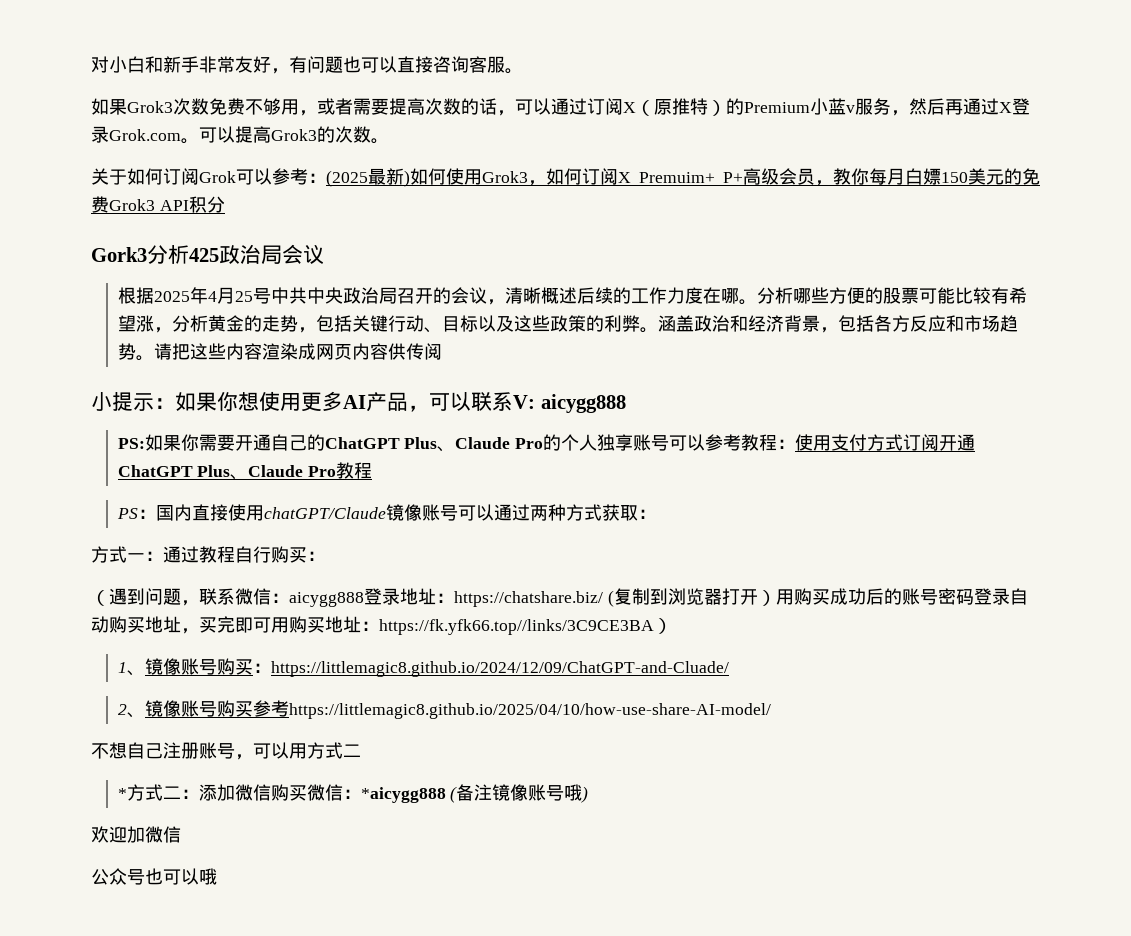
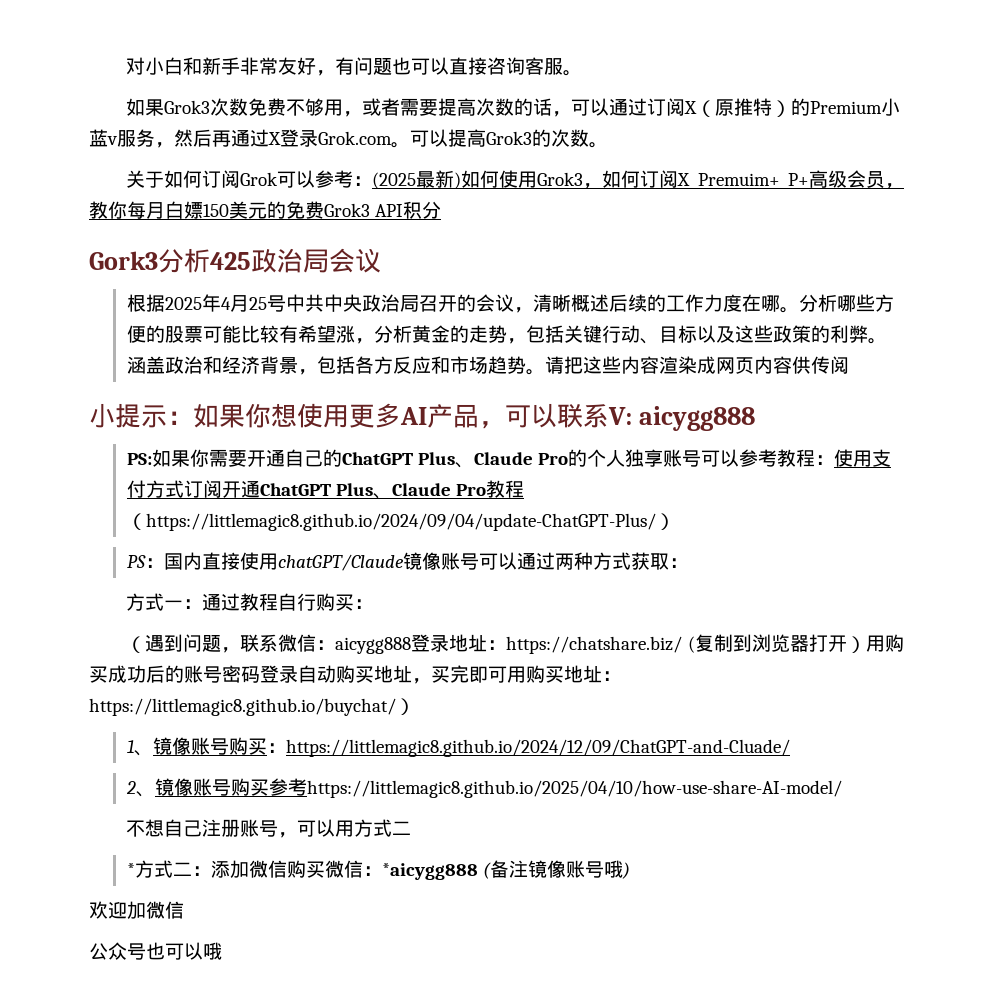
- PS:如果你需要开通自己的ChatGPT Plus、Claude Pro的个人独享账号可以参考教程：使用支付方式订阅开通ChatGPT Plus、Claude Pro教程
+ PS:如果你需要开通自己的ChatGPT Plus、Claude Pro的个人独享账号可以参考教程：使用支付方式订阅开通ChatGPT Plus、Claude Pro教程（https://littlemagic8.github.io/2024/09/04/update-ChatGPT-Plus/）
- （遇到问题，联系微信：aicygg888登录地址：https://chatshare.biz/ (复制到浏览器打开）用购买成功后的账号密码登录自动购买地址，买完即可用购买地址：https://fk.yfk66.top//links/3C9CE3BA）
+ （遇到问题，联系微信：aicygg888登录地址：https://chatshare.biz/ (复制到浏览器打开）用购买成功后的账号密码登录自动购买地址，买完即可用购买地址：https://littlemagic8.github.io/buychat/）

